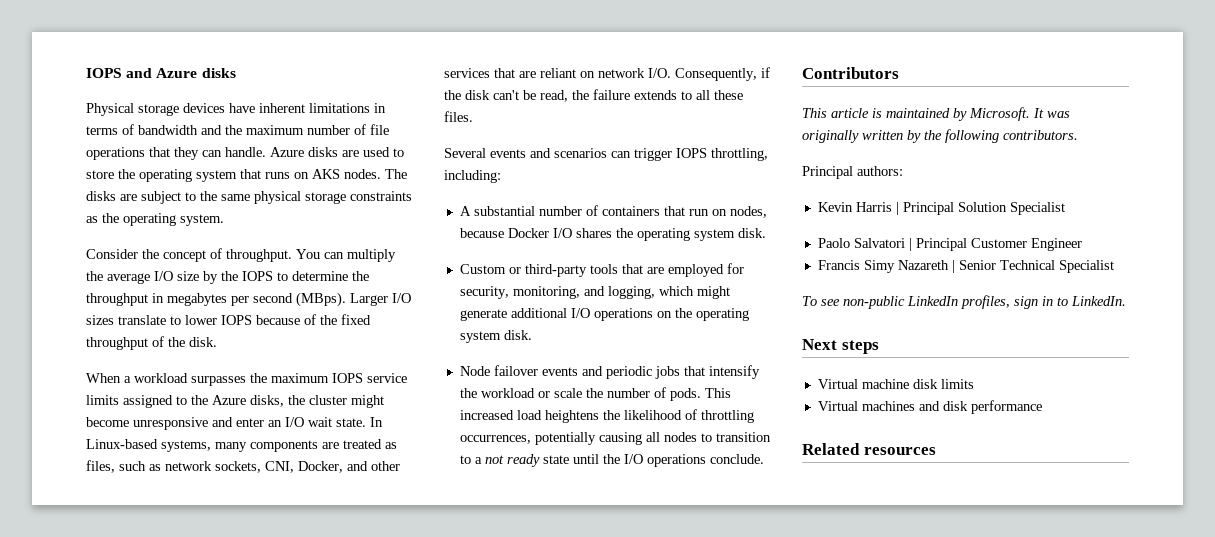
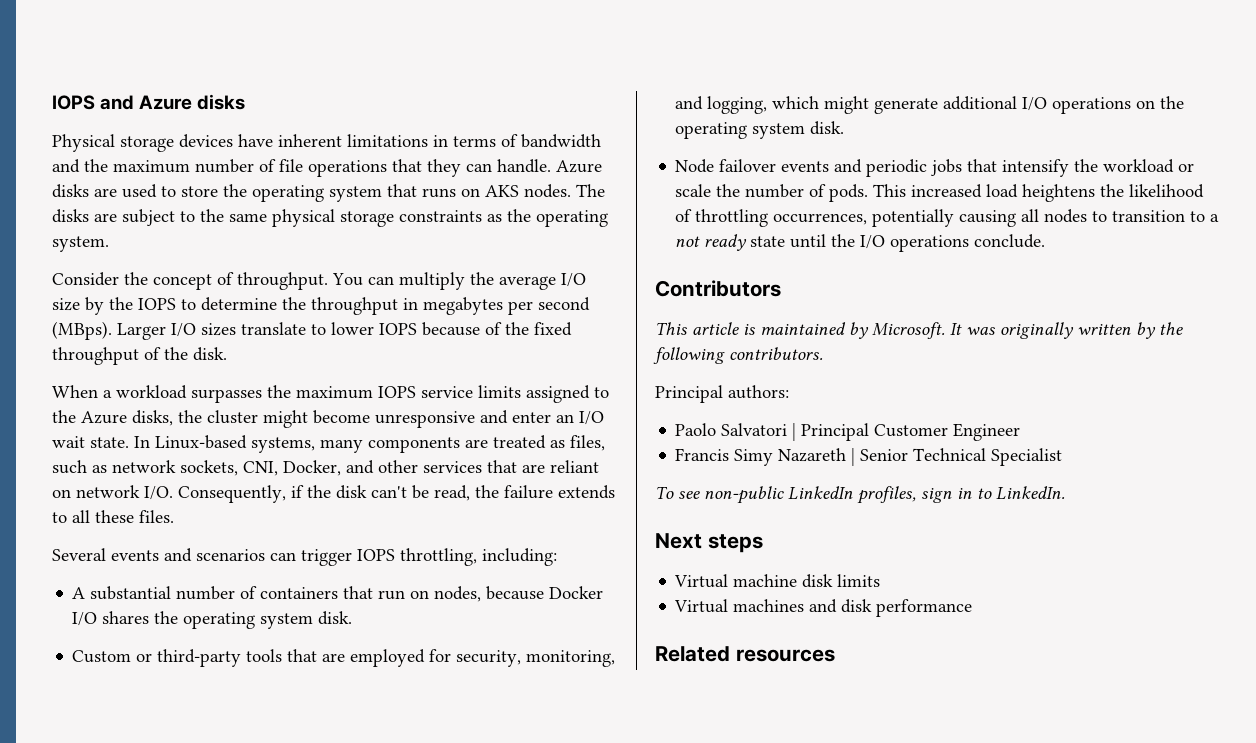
- Kevin Harris | Principal Solution Specialist

